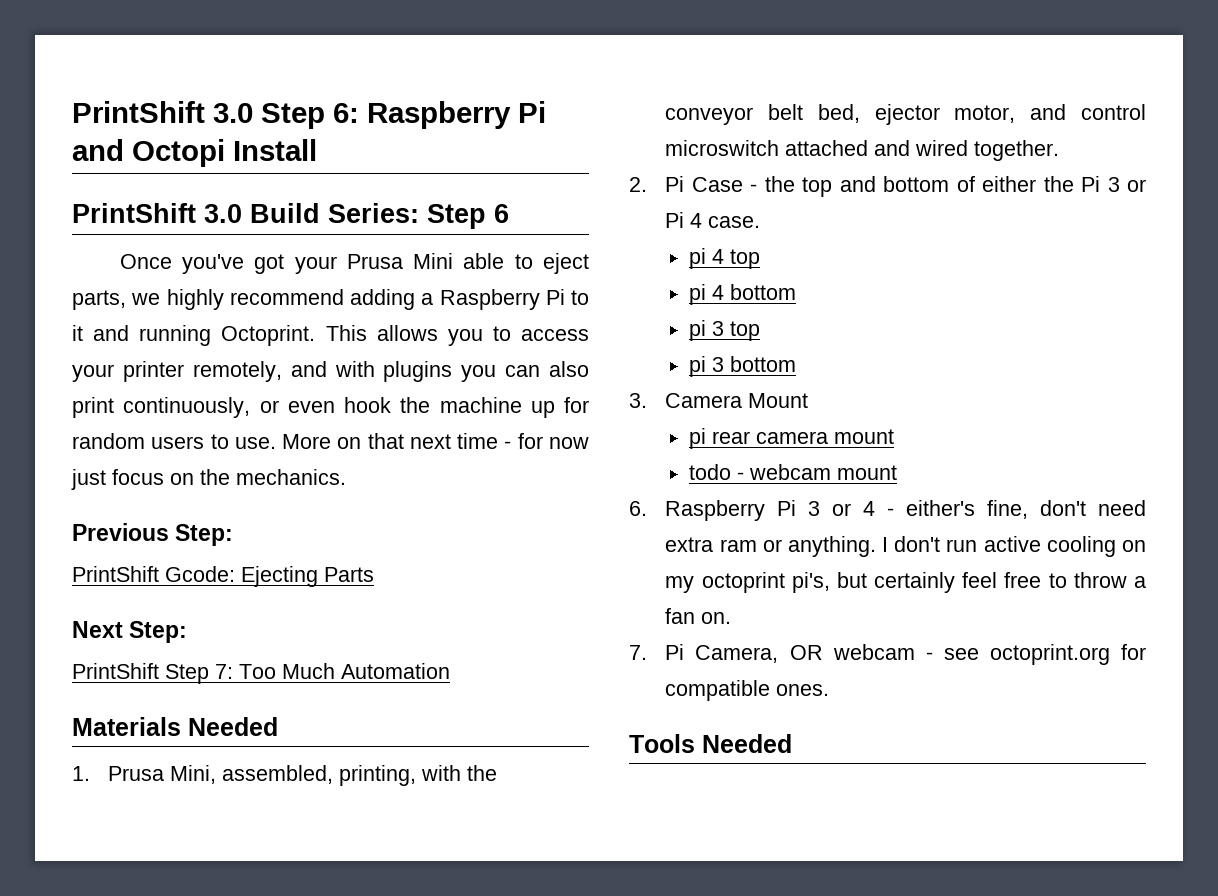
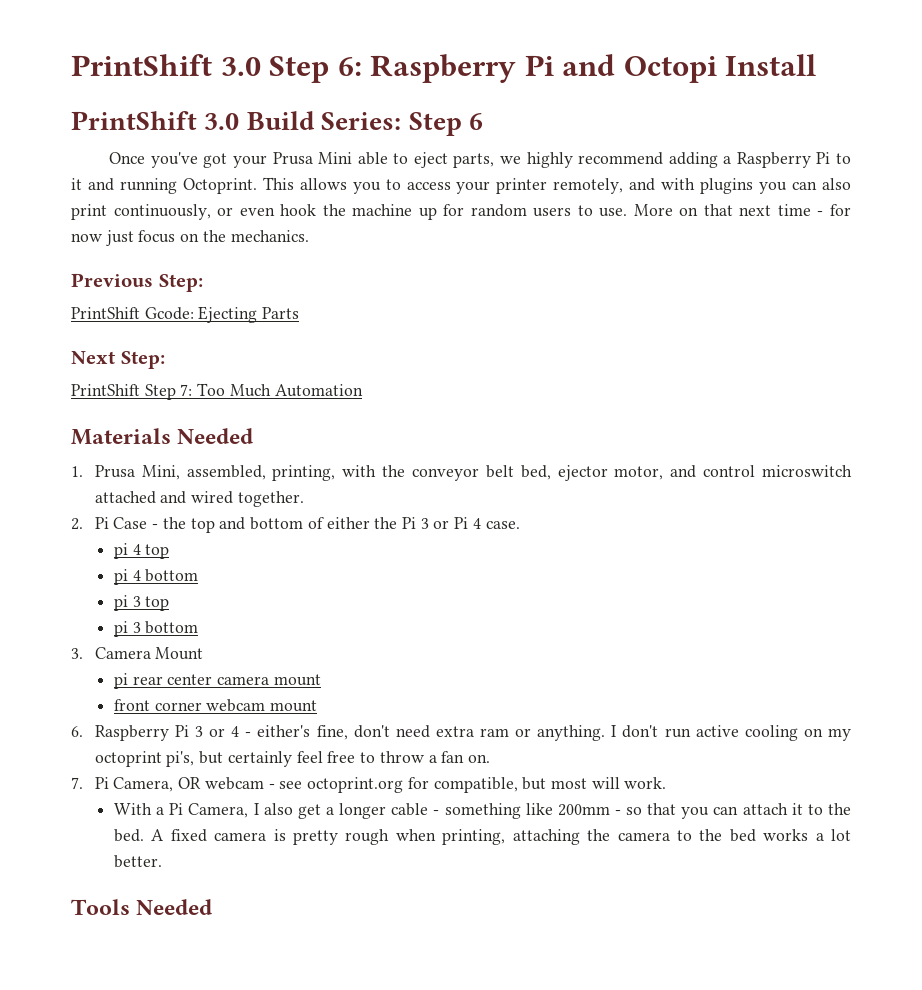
- pi rear camera mount
+ pi rear center camera mount
- todo - webcam mount
+ front corner webcam mount
- 7. Pi Camera, OR webcam - see octoprint.org for compatible ones.
+ 7. Pi Camera, OR webcam - see octoprint.org for compatible, but most will work.
+ With a Pi Camera, I also get a longer cable - something like 200mm - so that you can attach it to the bed. A fixed camera is pretty rough when printing, attaching the camera to the bed works a lot better.

